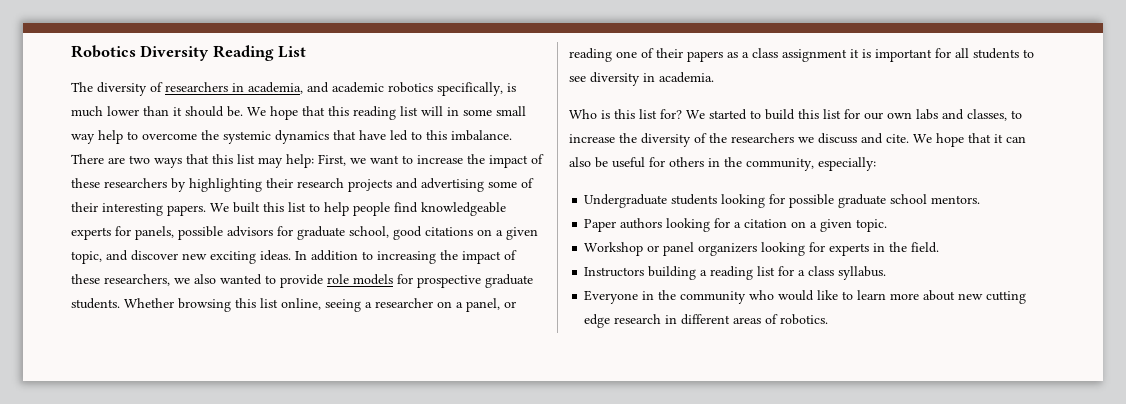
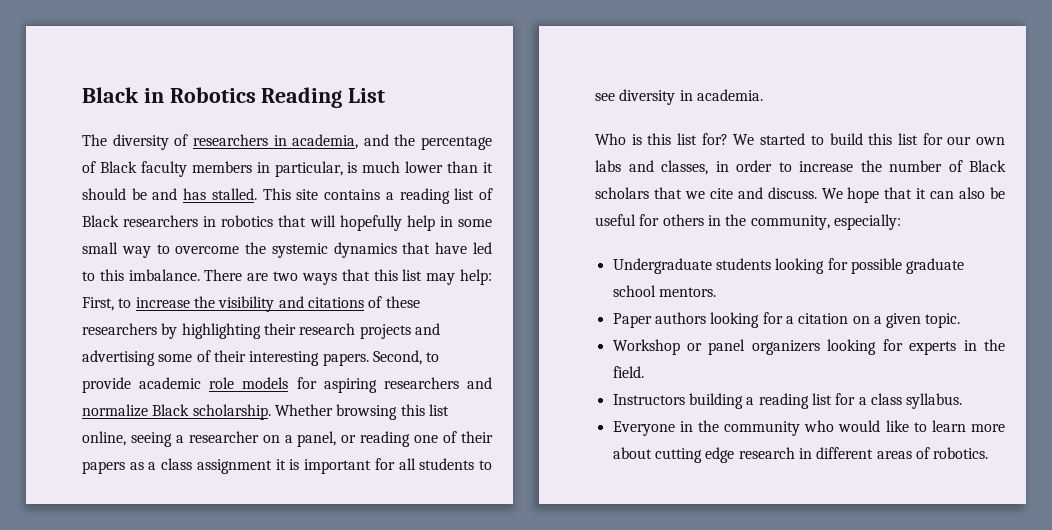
- Robotics Diversity Reading List
+ Black in Robotics Reading List
- The diversity of researchers in academia, and academic robotics specifically, is much lower than it should be. We hope that this reading list will in some small way help to overcome the systemic dynamics that have led to this imbalance.
+ The diversity of researchers in academia, and the percentage of Black faculty members in particular, is much lower than it should be and has stalled. This site contains a reading list of Black researchers in robotics that will hopefully help in some small way to overcome the systemic dynamics that have led to this imbalance.
- There are two ways that this list may help: First, we want to increase the impact of these researchers by highlighting their research projects and advertising some of their interesting papers.
+ There are two ways that this list may help: First, to increase the visibility and citations of these researchers by highlighting their research projects and advertising some of their interesting papers.
- We built this list to help people find knowledgeable experts for panels, possible advisors for graduate school, good citations on a given topic, and discover new exciting ideas. In addition to increasing the impact of these researchers, we also wanted to provide role models for prospective graduate students.
+ Second, to provide academic role models for aspiring researchers and normalize Black scholarship.
- We started to build this list for our own labs and classes, to increase the diversity of the researchers we discuss and cite.
+ We started to build this list for our own labs and classes, in order to increase the number of Black scholars that we cite and discuss.
- Everyone in the community who would like to learn more about new cutting edge research in different areas of robotics.
+ Everyone in the community who would like to learn more about cutting edge research in different areas of robotics.

